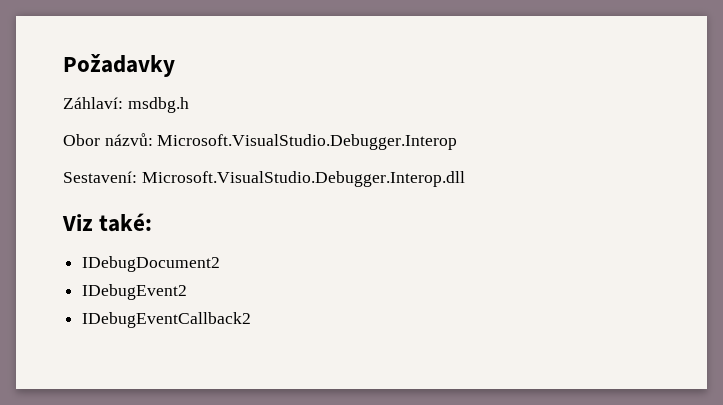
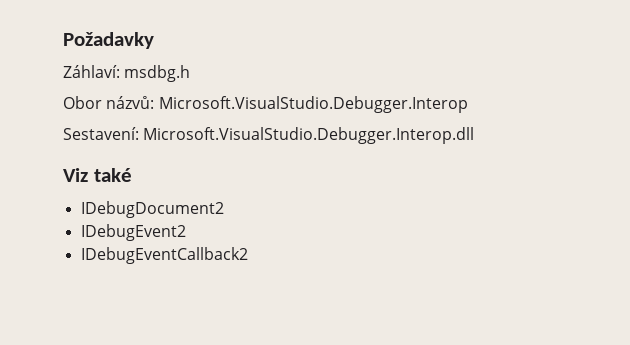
- Viz také:
+ Viz také

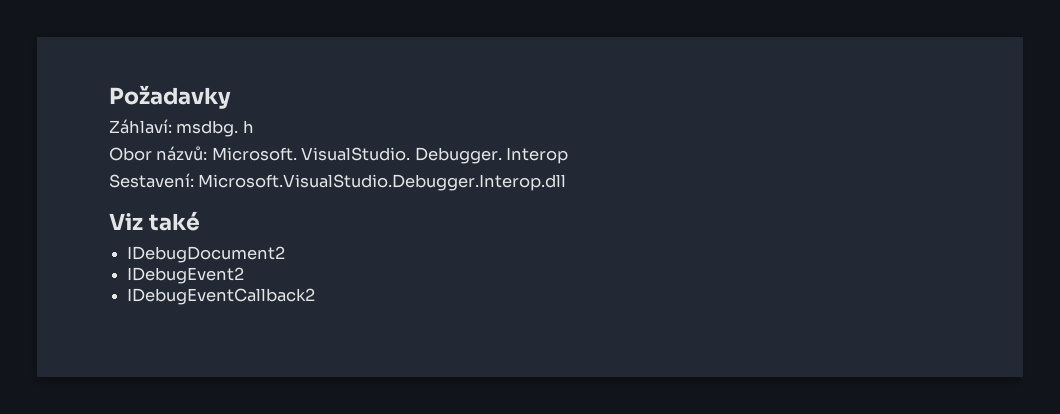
- Záhlaví: msdbg.h
+ Záhlaví: msdbg. h
- Obor názvů: Microsoft.VisualStudio.Debugger.Interop
+ Obor názvů: Microsoft. VisualStudio. Debugger. Interop

